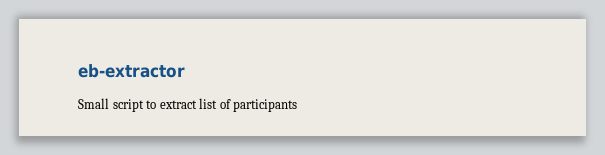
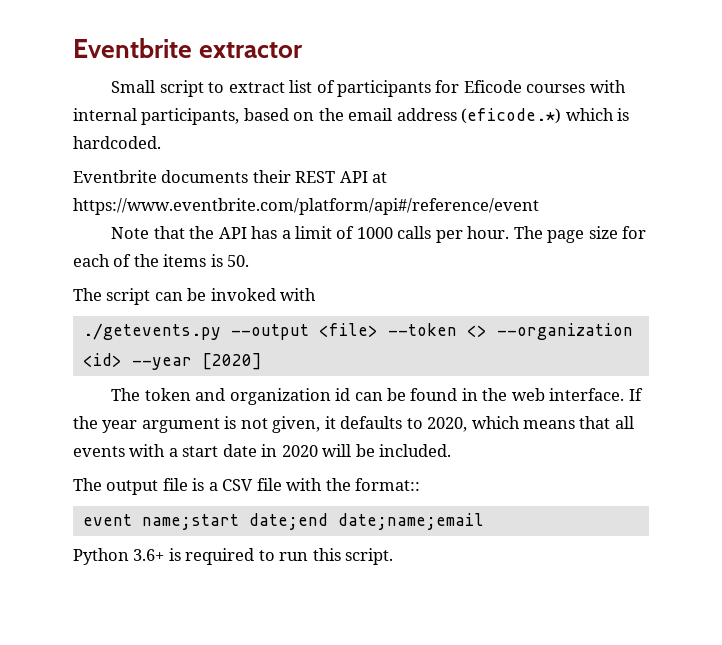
- eb-extractor
+ Eventbrite extractor
- Small script to extract list of participants
+ Small script to extract list of participants for Eficode courses with internal participants, based on the email address (eficode.*) which is hardcoded.
+ Eventbrite documents their REST API at https://www.eventbrite.com/platform/api#/reference/event
+ Note that the API has a limit of 1000 calls per hour. The page size for each of the items is 50.
+ The script can be invoked with
+ ./getevents.py --output <file> --token <> --organization <id> --year [2020]
+ The token and organization id can be found in the web interface. If the year argument is not given, it defaults to 2020, which means that all events with a start date in 2020 will be included.
+ The output file is a CSV file with the format::
+ event name;start date;end date;name;email
+ Python 3.6+ is required to run this script.

